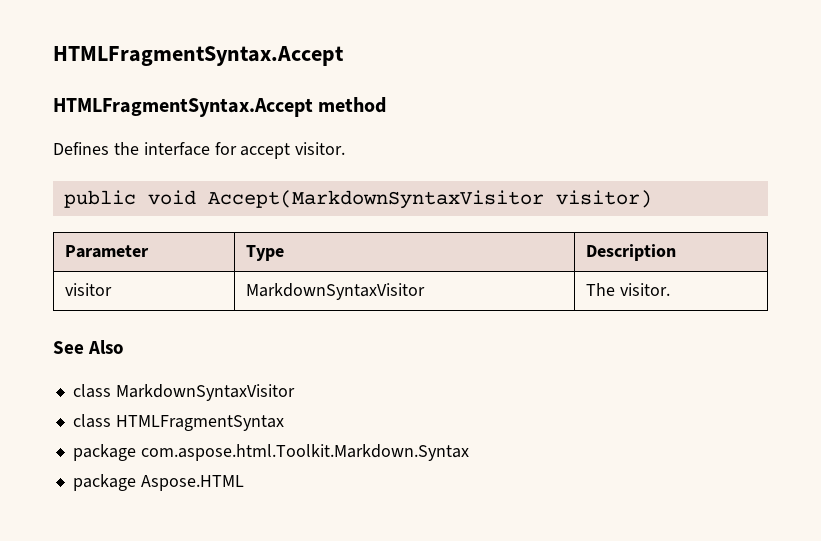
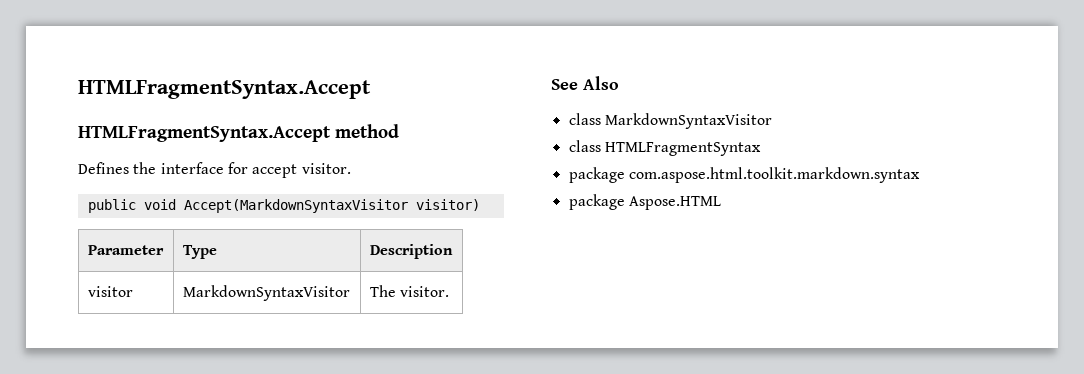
- package com.aspose.html.Toolkit.Markdown.Syntax
+ package com.aspose.html.toolkit.markdown.syntax

